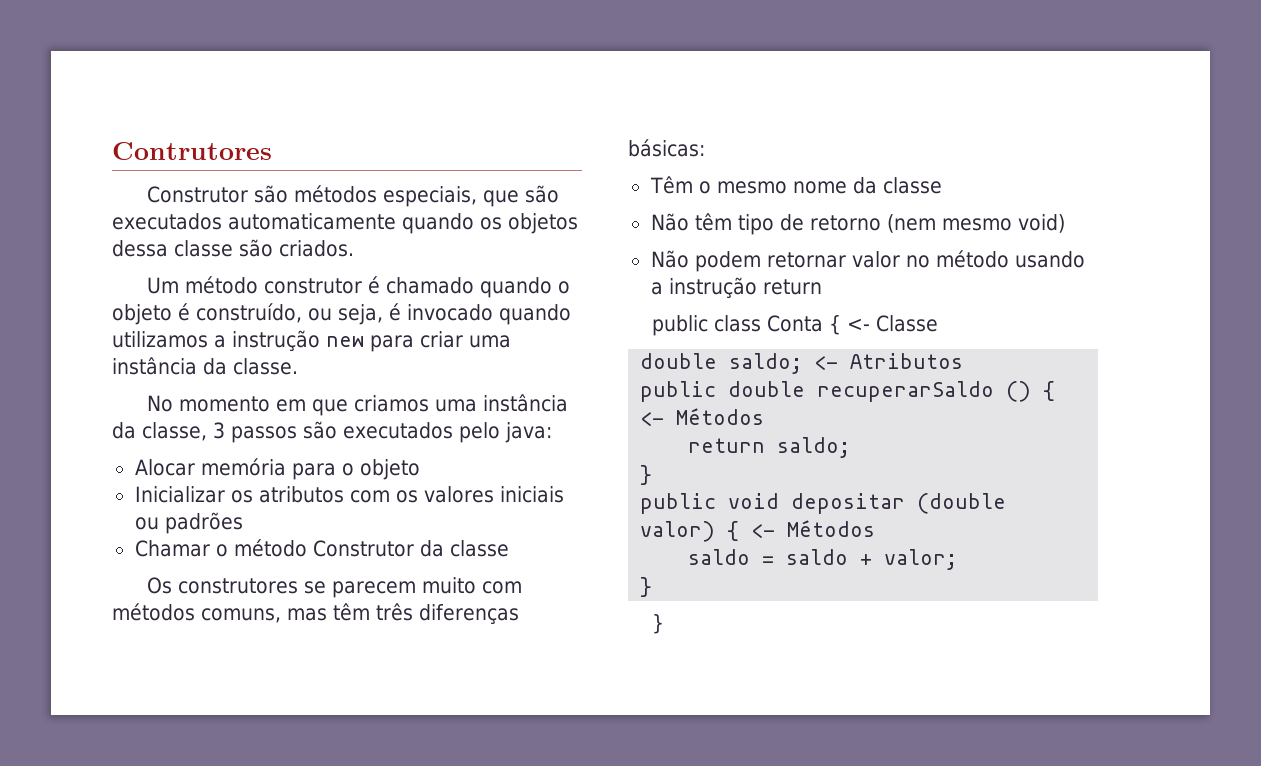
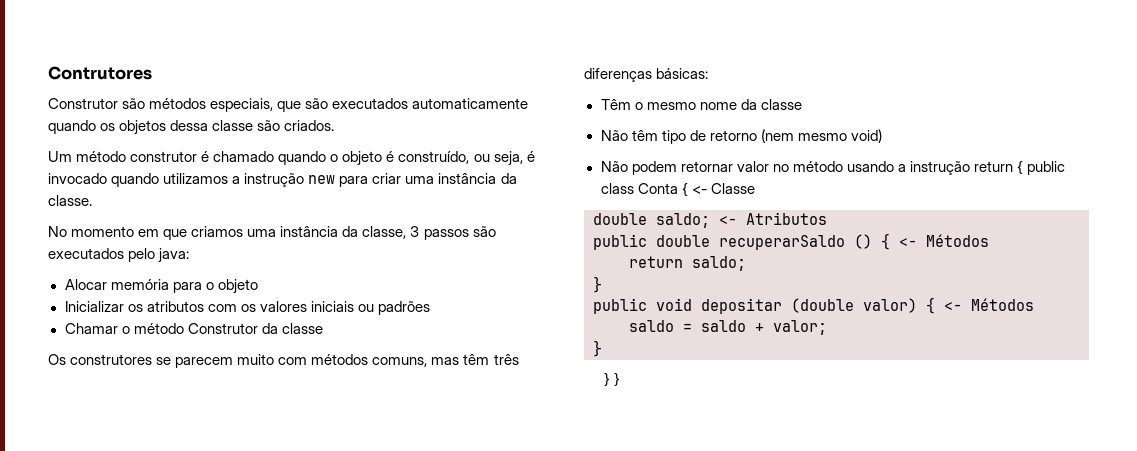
- Não podem retornar valor no método usando a instrução return
- public class Conta { <- Classe
+ Não podem retornar valor no método usando a instrução return { public class Conta { <- Classe
  saldo = saldo + valor;
  }
- }
+ } }

